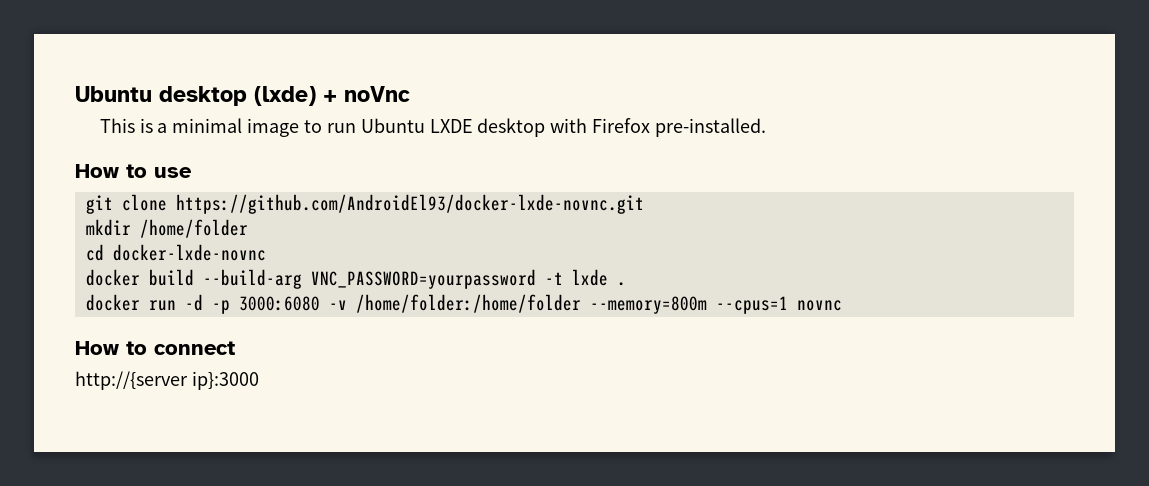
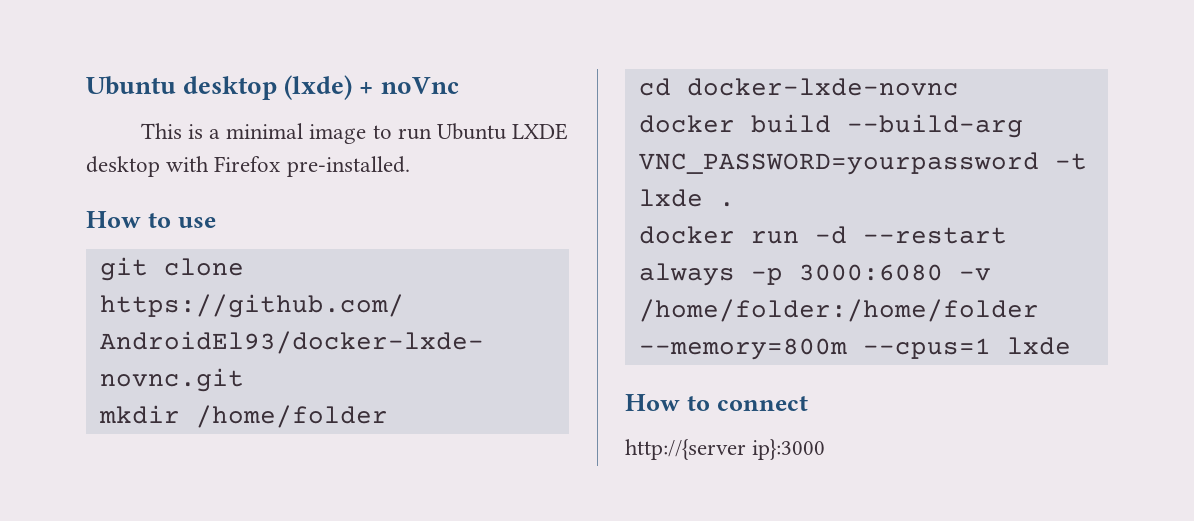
- docker run -d -p 3000:6080 -v /home/folder:/home/folder --memory=800m --cpus=1 novnc
+ docker run -d --restart always -p 3000:6080 -v /home/folder:/home/folder --memory=800m --cpus=1 lxde

